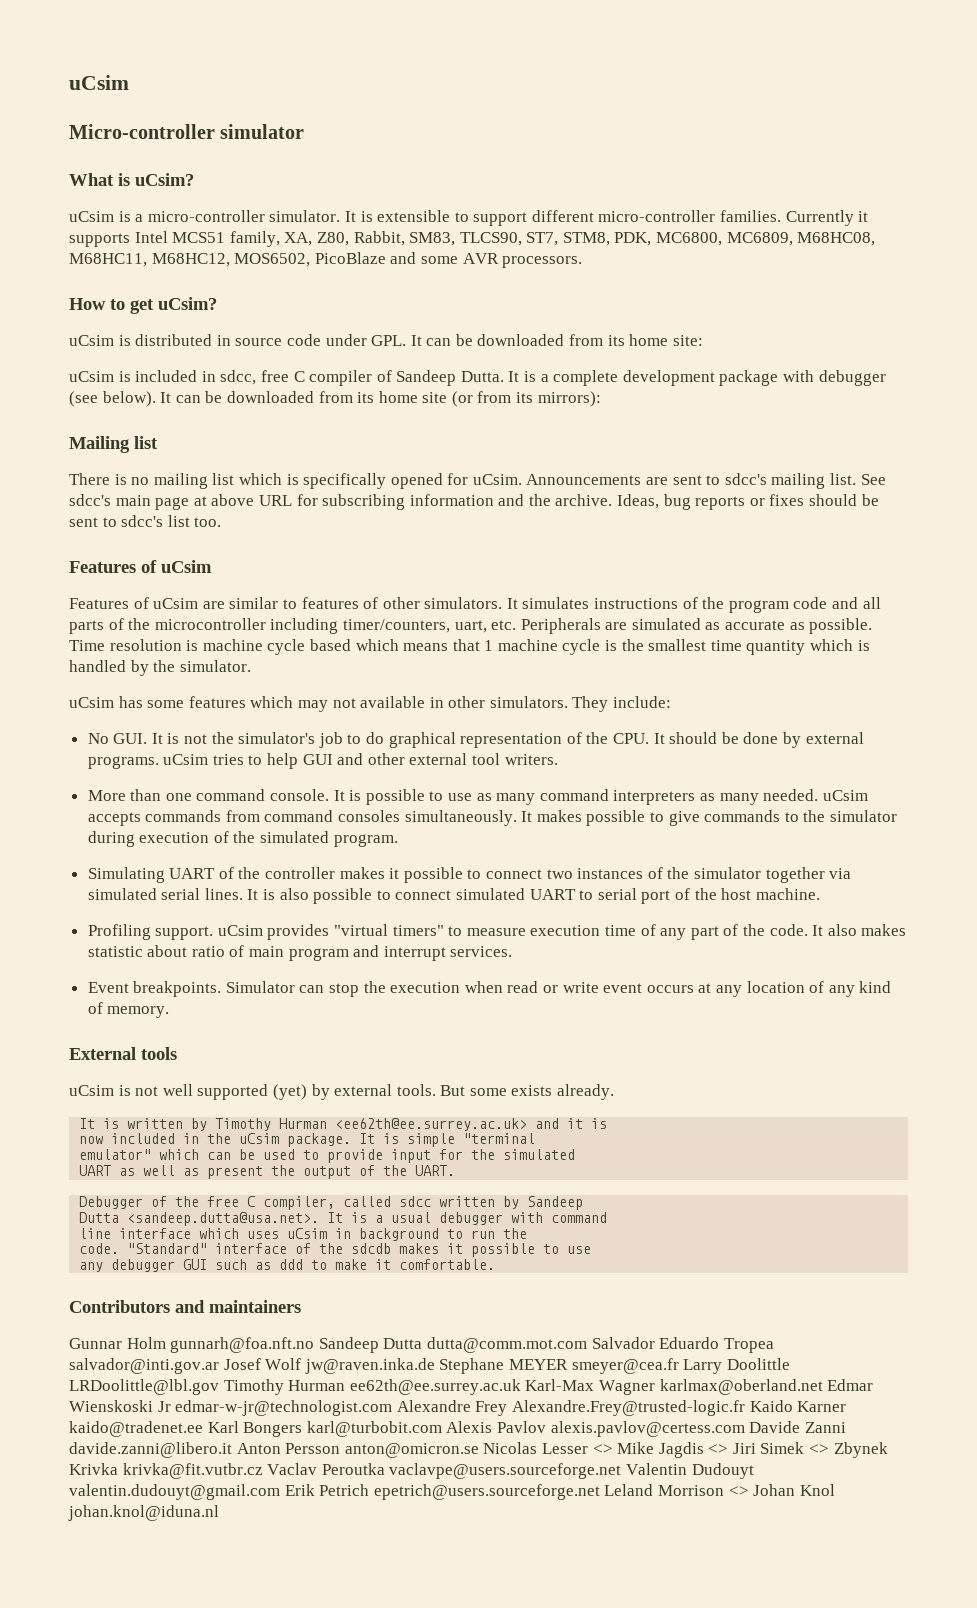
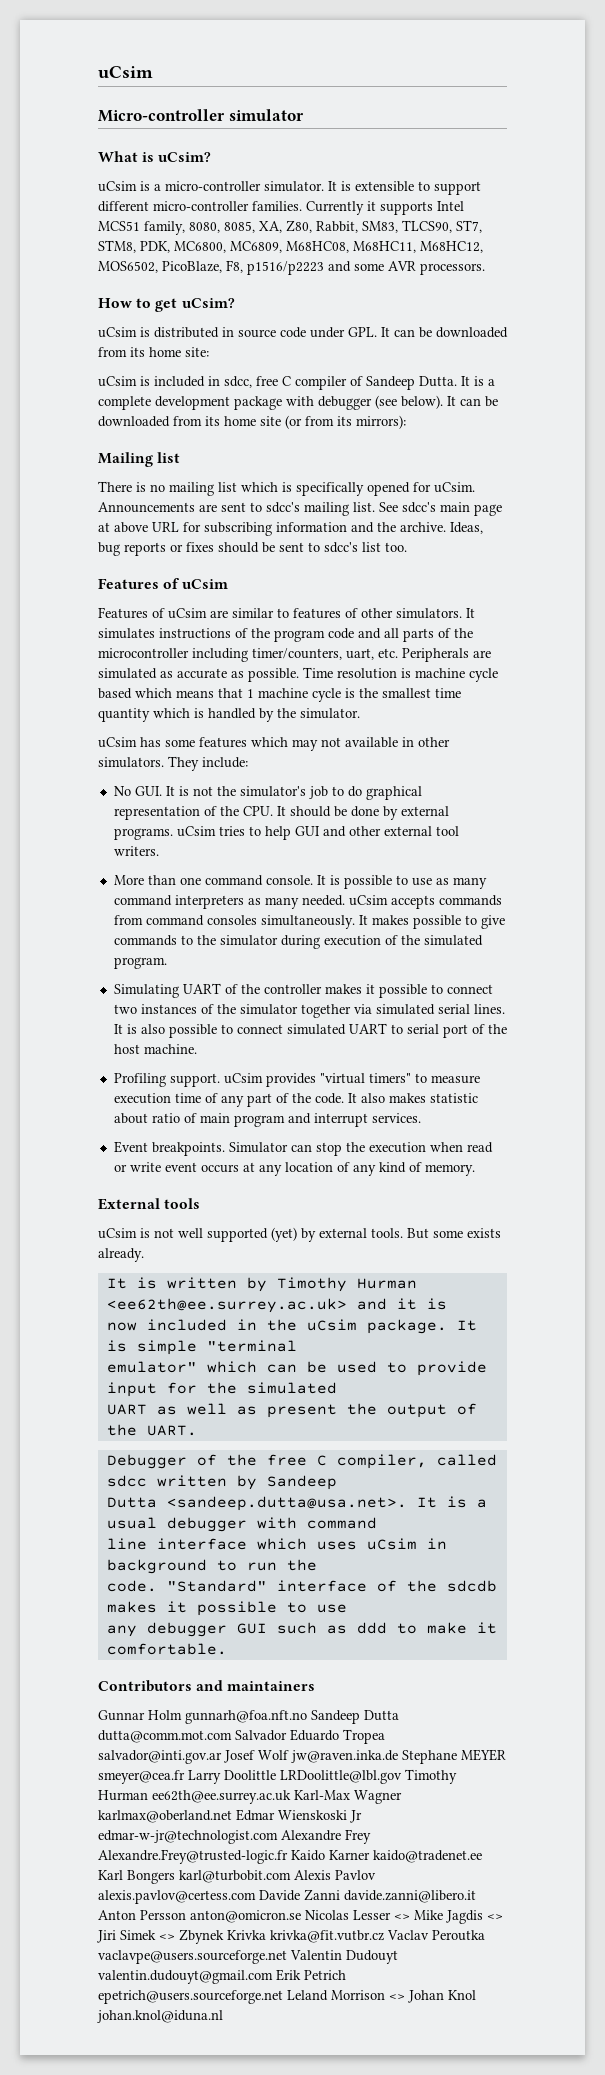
- Currently it supports Intel MCS51 family, XA, Z80, Rabbit, SM83, TLCS90, ST7, STM8, PDK, MC6800, MC6809, M68HC08, M68HC11, M68HC12, MOS6502, PicoBlaze and some AVR processors.
+ Currently it supports Intel MCS51 family, 8080, 8085, XA, Z80, Rabbit, SM83, TLCS90, ST7, STM8, PDK, MC6800, MC6809, M68HC08, M68HC11, M68HC12, MOS6502, PicoBlaze, F8, p1516/p2223 and some AVR processors.

